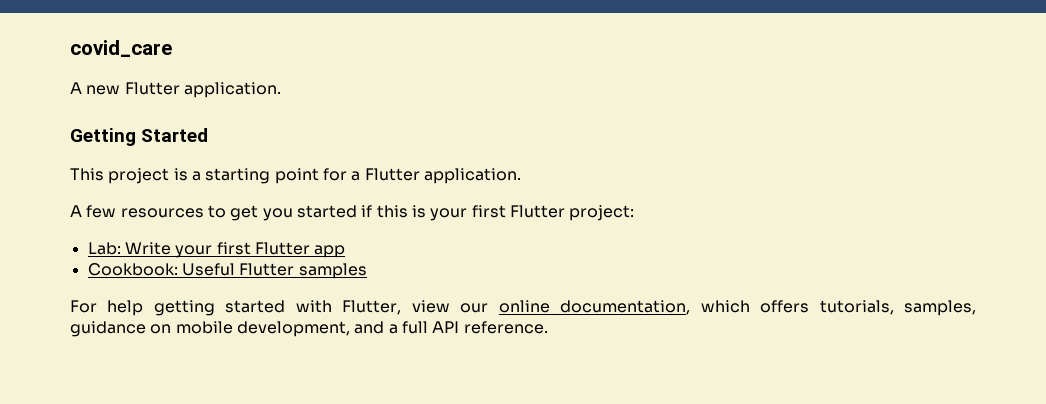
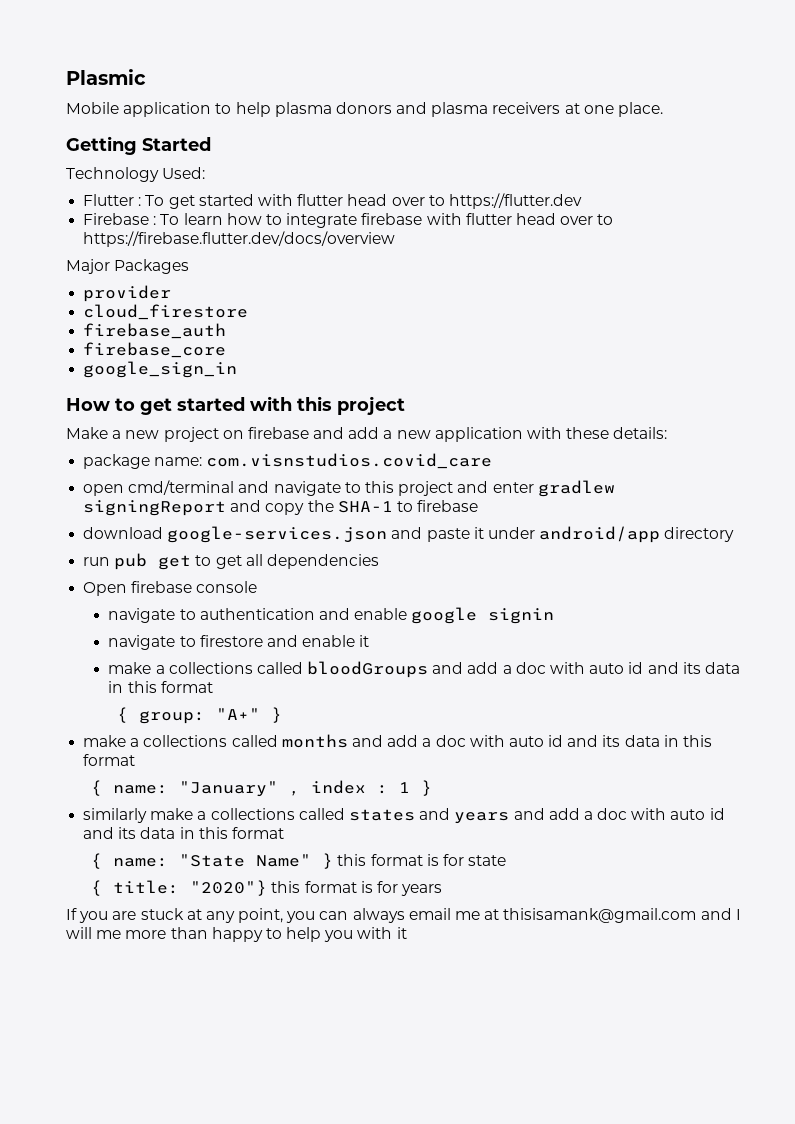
- covid_care
- A new Flutter application.
+ Plasmic
+ Mobile application to help plasma donors and plasma receivers at one place.
  Getting Started
- This project is a starting point for a Flutter application.
- A few resources to get you started if this is your first Flutter project:
- Lab: Write your first Flutter app
- Cookbook: Useful Flutter samples
- For help getting started with Flutter, view our online documentation, which offers tutorials, samples, guidance on mobile development, and a full API reference.
+ Technology Used:
+ Flutter : To get started with flutter head over to https://flutter.dev
+ Firebase : To learn how to integrate firebase with flutter head over to https://firebase.flutter.dev/docs/overview
+ Major Packages
+ provider
+ cloud_firestore
+ firebase_auth
+ firebase_core
+ google_sign_in
+ How to get started with this project
+ Make a new project on firebase and add a new application with these details:
+ package name: com.visnstudios.covid_care
+ open cmd/terminal and navigate to this project and enter gradlew signingReport and copy the SHA-1 to firebase
+ download google-services.json and paste it under android/app directory
+ run pub get to get all dependencies
+ Open firebase console
+ navigate to authentication and enable google signin
+ navigate to firestore and enable it
+ make a collections called bloodGroups and add a doc with auto id and its data in this format
+ { group: "A+" }
+ make a collections called months and add a doc with auto id and its data in this format
+ { name: "January" , index : 1 }
+ similarly make a collections called states and years and add a doc with auto id and its data in this format
+ { name: "State Name" } this format is for state
+ { title: "2020"} this format is for years
+ If you are stuck at any point, you can always email me at thisisamank@gmail.com and I will me more than happy to help you with it

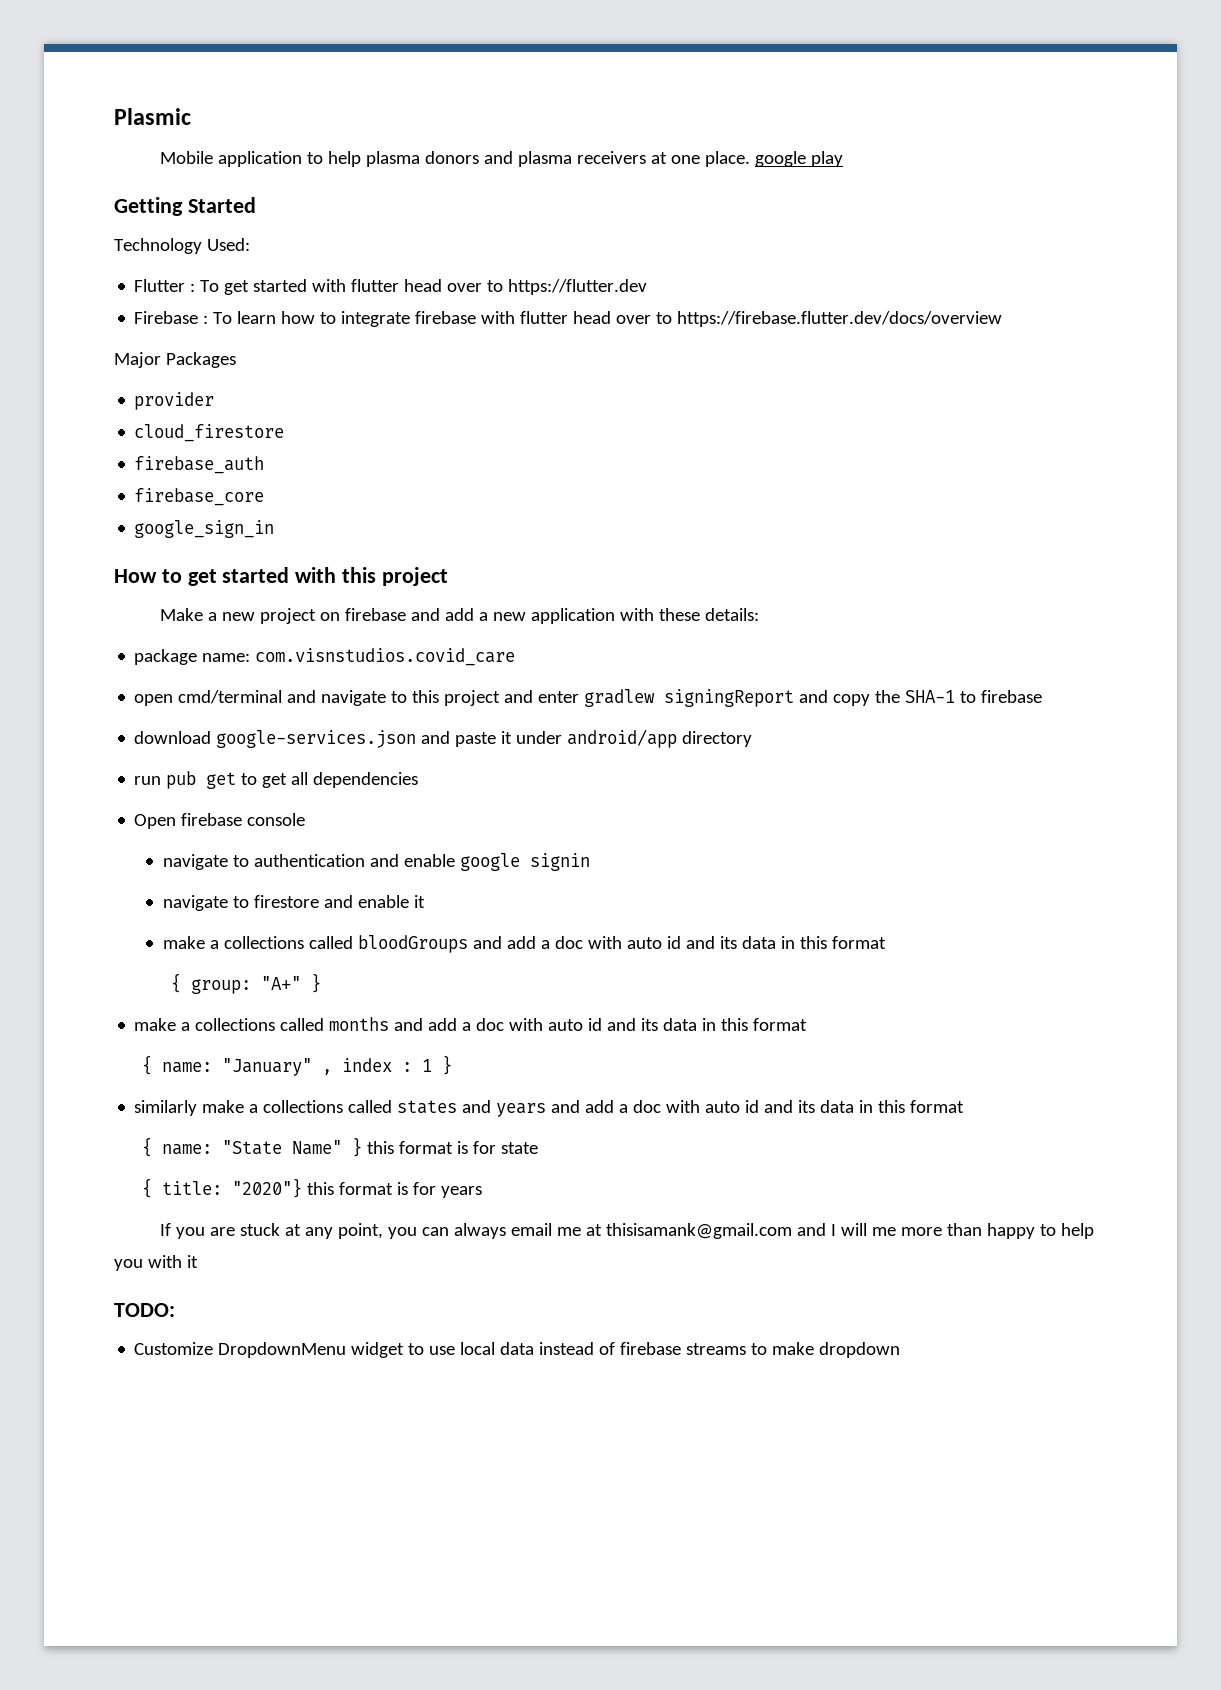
- Mobile application to help plasma donors and plasma receivers at one place.
+ Mobile application to help plasma donors and plasma receivers at one place. google play
+ TODO:
+ Customize DropdownMenu widget to use local data instead of firebase streams to make dropdown

